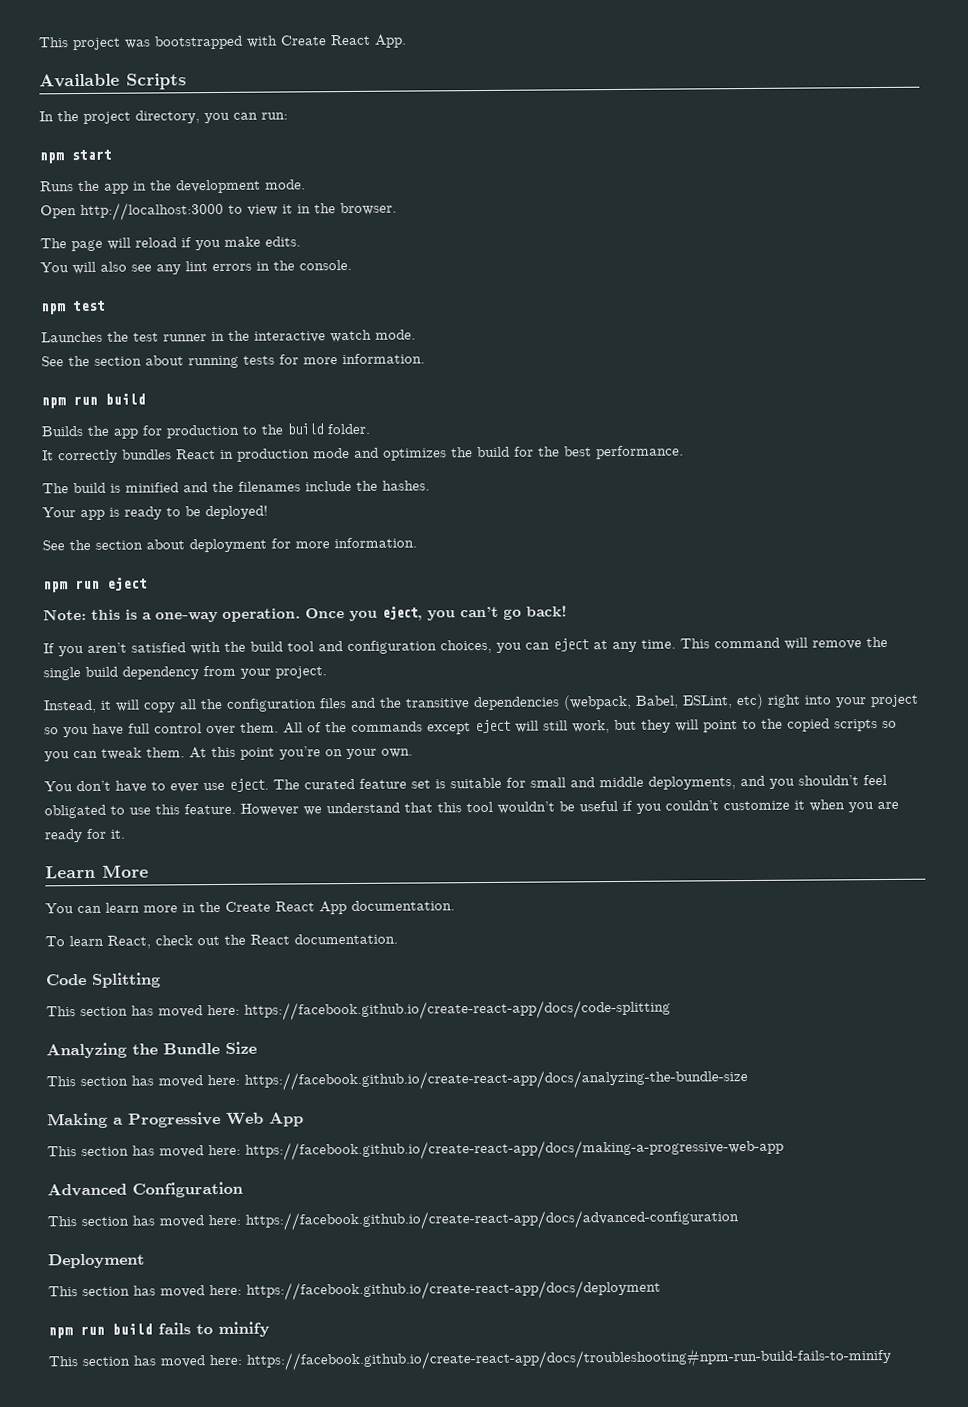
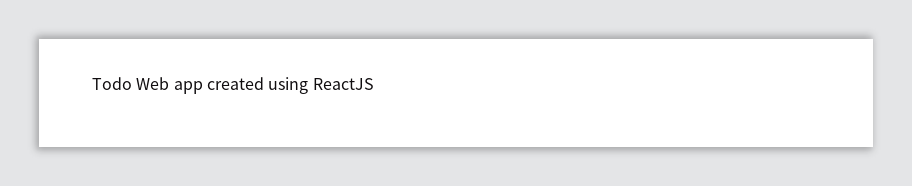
- This project was bootstrapped with Create React App.
- Available Scripts
- In the project directory, you can run:
- npm start
- Runs the app in the development mode.
- Open http://localhost:3000 to view it in the browser.
- The page will reload if you make edits.
- You will also see any lint errors in the console.
- npm test
- Launches the test runner in the interactive watch mode.
- See the section about running tests for more information.
- npm run build
- Builds the app for production to the build folder.
- It correctly bundles React in production mode and optimizes the build for the best performance.
- The build is minified and the filenames include the hashes.
- Your app is ready to be deployed!
- See the section about deployment for more information.
- npm run eject
- Note: this is a one-way operation. Once you eject, you can’t go back!
- If you aren’t satisfied with the build tool and configuration choices, you can eject at any time. This command will remove the single build dependency from your project.
- Instead, it will copy all the configuration files and the transitive dependencies (webpack, Babel, ESLint, etc) right into your project so you have full control over them. All of the commands except eject will still work, but they will point to the copied scripts so you can tweak them. At this point you’re on your own.
- You don’t have to ever use eject. The curated feature set is suitable for small and middle deployments, and you shouldn’t feel obligated to use this feature. However we understand that this tool wouldn’t be useful if you couldn’t customize it when you are ready for it.
- Learn More
- You can learn more in the Create React App documentation.
- To learn React, check out the React documentation.
- Code Splitting
- This section has moved here: https://facebook.github.io/create-react-app/docs/code-splitting
- Analyzing the Bundle Size
- This section has moved here: https://facebook.github.io/create-react-app/docs/analyzing-the-bundle-size
- Making a Progressive Web App
- This section has moved here: https://facebook.github.io/create-react-app/docs/making-a-progressive-web-app
- Advanced Configuration
- This section has moved here: https://facebook.github.io/create-react-app/docs/advanced-configuration
- Deployment
- This section has moved here: https://facebook.github.io/create-react-app/docs/deployment
- npm run build fails to minify
- This section has moved here: https://facebook.github.io/create-react-app/docs/troubleshooting#npm-run-build-fails-to-minify
+ Todo Web app created using ReactJS

